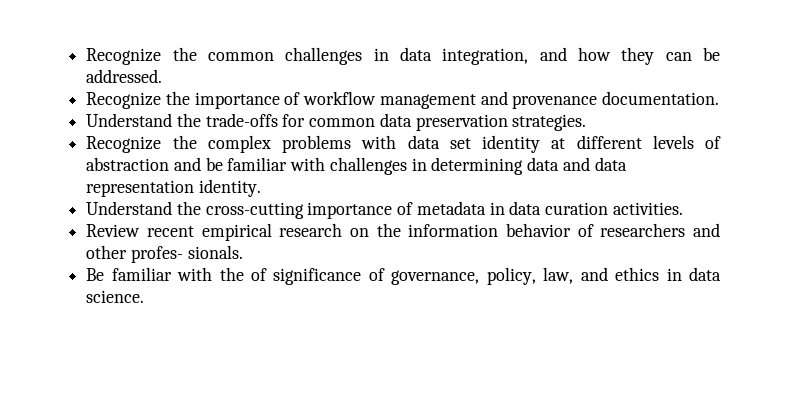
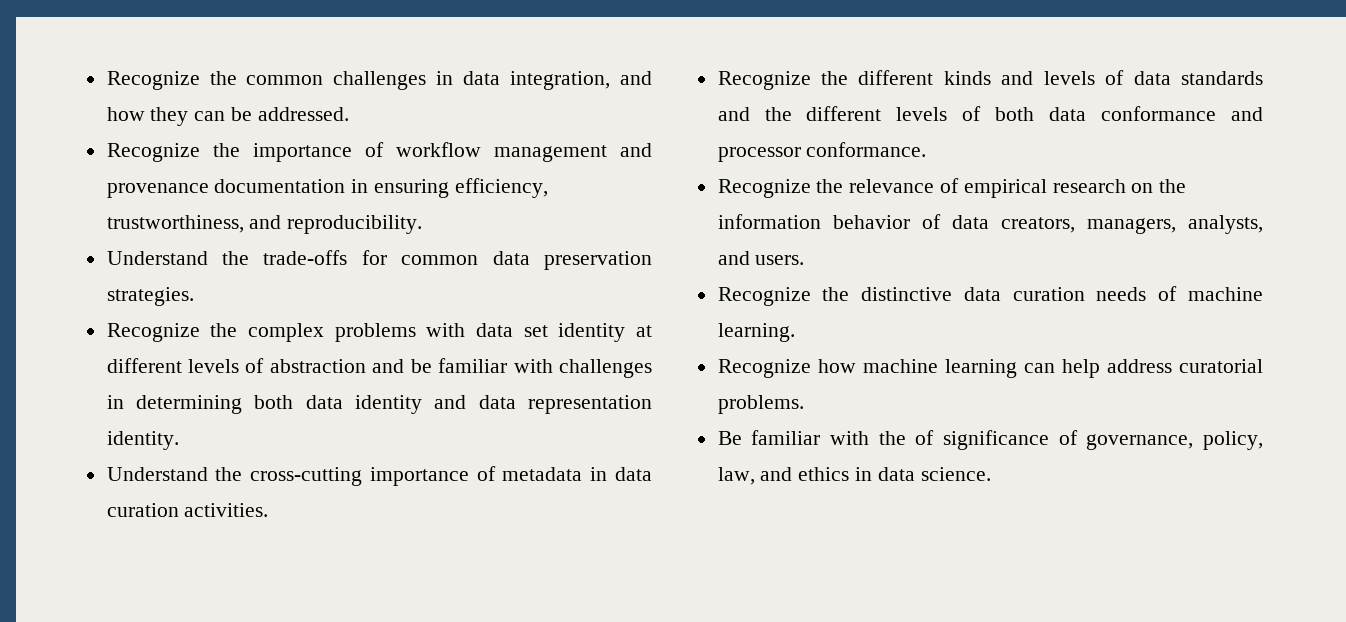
- Recognize the importance of workflow management and provenance documentation.
+ Recognize the importance of workflow management and provenance documentation in ensuring efficiency, trustworthiness, and reproducibility.
- Recognize the complex problems with data set identity at different levels of abstraction and be familiar with challenges in determining data and data representation identity.
+ Recognize the complex problems with data set identity at different levels of abstraction and be familiar with challenges in determining both data identity and data representation identity.
- Review recent empirical research on the information behavior of researchers and other profes- sionals.
+ Recognize the different kinds and levels of data standards and the different levels of both data conformance and processor conformance.
+ Recognize the relevance of empirical research on the information behavior of data creators, managers, analysts, and users.
+ Recognize the distinctive data curation needs of machine learning.
+ Recognize how machine learning can help address curatorial problems.

